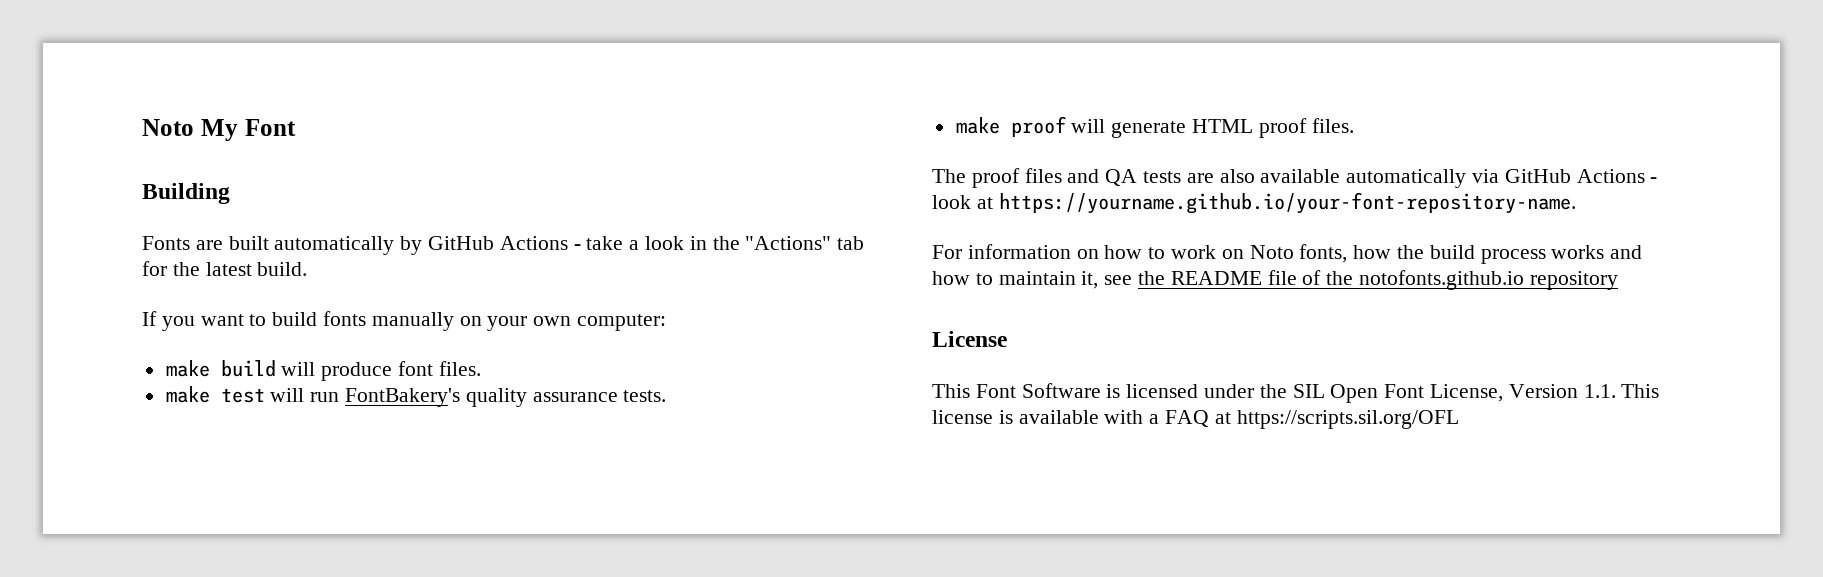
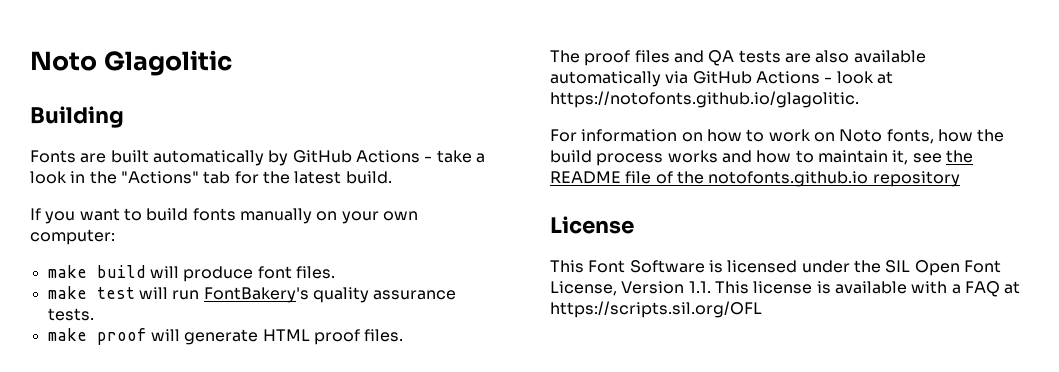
- Noto My Font
+ Noto Glagolitic
- The proof files and QA tests are also available automatically via GitHub Actions - look at https://yourname.github.io/your-font-repository-name.
+ The proof files and QA tests are also available automatically via GitHub Actions - look at https://notofonts.github.io/glagolitic.

